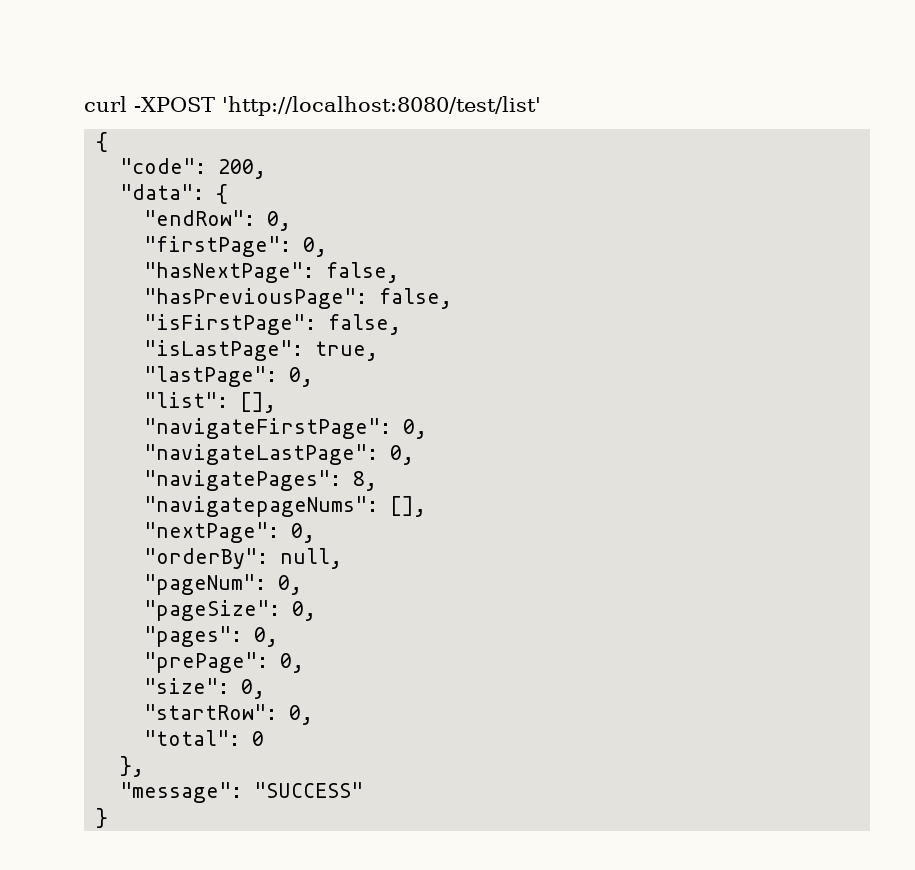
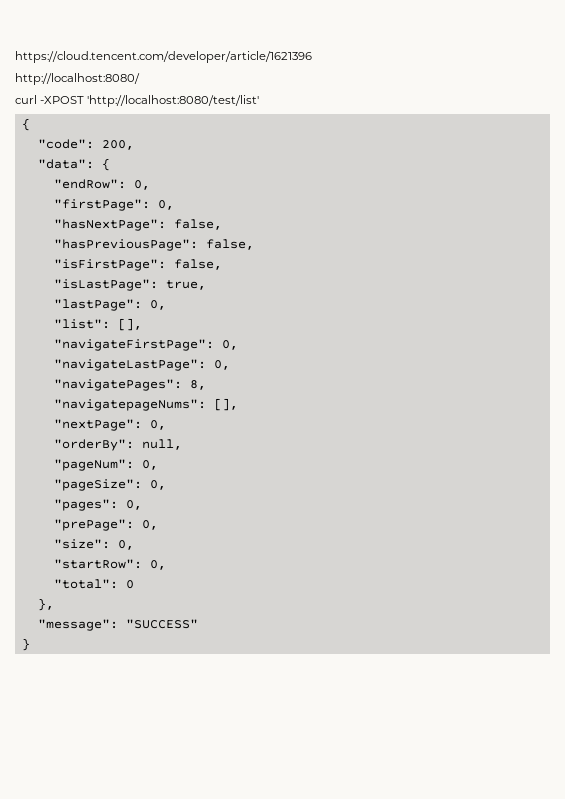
+ https://cloud.tencent.com/developer/article/1621396
+ http://localhost:8080/

